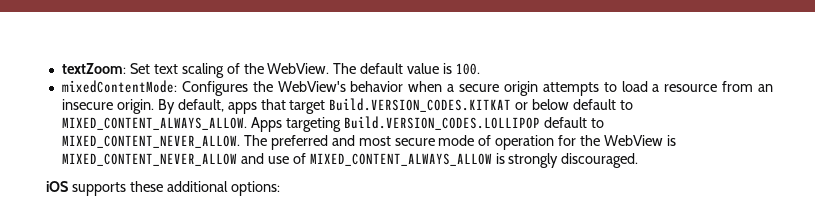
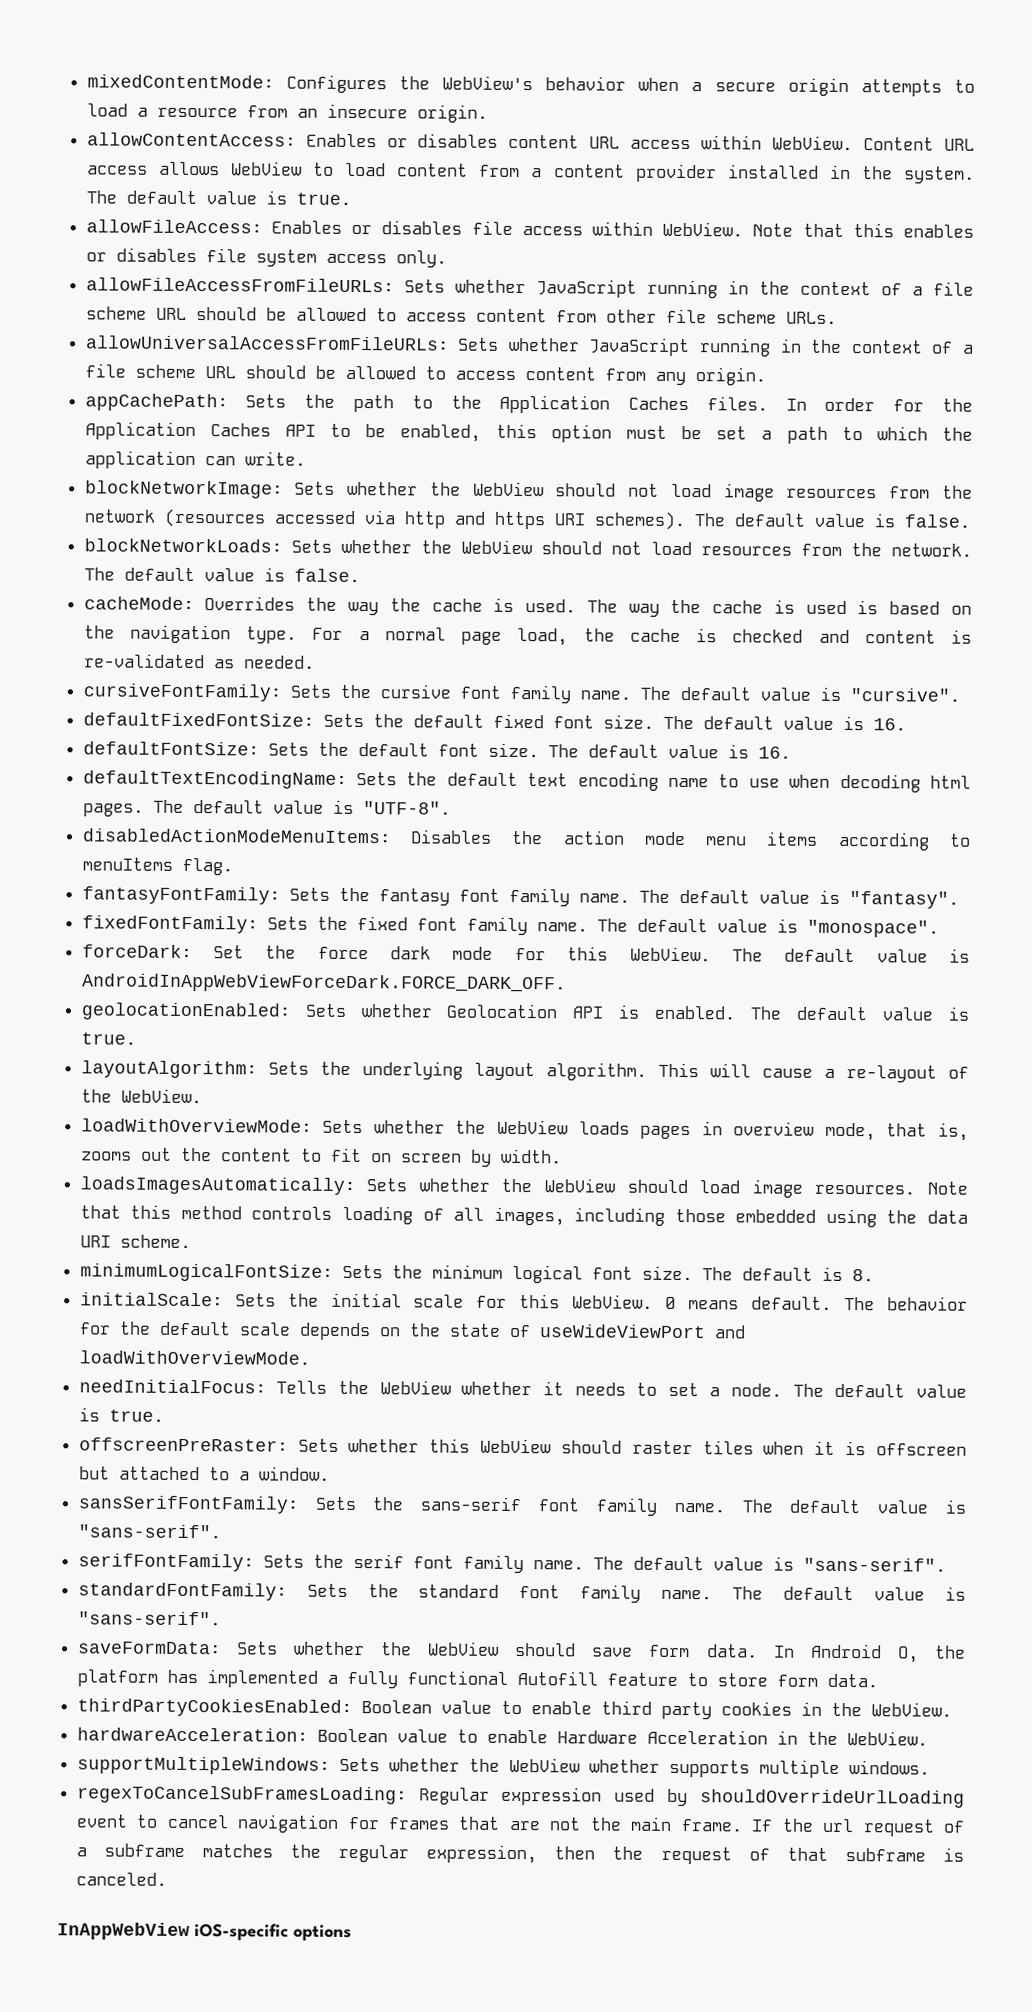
- textZoom: Set text scaling of the WebView. The default value is 100.
- mixedContentMode: Configures the WebView's behavior when a secure origin attempts to load a resource from an insecure origin. By default, apps that target Build.VERSION_CODES.KITKAT or below default to MIXED_CONTENT_ALWAYS_ALLOW. Apps targeting Build.VERSION_CODES.LOLLIPOP default to MIXED_CONTENT_NEVER_ALLOW. The preferred and most secure mode of operation for the WebView is MIXED_CONTENT_NEVER_ALLOW and use of MIXED_CONTENT_ALWAYS_ALLOW is strongly discouraged.
- iOS supports these additional options:
+ mixedContentMode: Configures the WebView's behavior when a secure origin attempts to load a resource from an insecure origin.
+ allowContentAccess: Enables or disables content URL access within WebView. Content URL access allows WebView to load content from a content provider installed in the system. The default value is true.
+ allowFileAccess: Enables or disables file access within WebView. Note that this enables or disables file system access only.
+ allowFileAccessFromFileURLs: Sets whether JavaScript running in the context of a file scheme URL should be allowed to access content from other file scheme URLs.
+ allowUniversalAccessFromFileURLs: Sets whether JavaScript running in the context of a file scheme URL should be allowed to access content from any origin.
+ appCachePath: Sets the path to the Application Caches files. In order for the Application Caches API to be enabled, this option must be set a path to which the application can write.
+ blockNetworkImage: Sets whether the WebView should not load image resources from the network (resources accessed via http and https URI schemes). The default value is false.
+ blockNetworkLoads: Sets whether the WebView should not load resources from the network. The default value is false.
+ cacheMode: Overrides the way the cache is used. The way the cache is used is based on the navigation type. For a normal page load, the cache is checked and content is re-validated as needed.
+ cursiveFontFamily: Sets the cursive font family name. The default value is "cursive".
+ defaultFixedFontSize: Sets the default fixed font size. The default value is 16.
+ defaultFontSize: Sets the default font size. The default value is 16.
+ defaultTextEncodingName: Sets the default text encoding name to use when decoding html pages. The default value is "UTF-8".
+ disabledActionModeMenuItems: Disables the action mode menu items according to menuItems flag.
+ fantasyFontFamily: Sets the fantasy font family name. The default value is "fantasy".
+ fixedFontFamily: Sets the fixed font family name. The default value is "monospace".
+ forceDark: Set the force dark mode for this WebView. The default value is AndroidInAppWebViewForceDark.FORCE_DARK_OFF.
+ geolocationEnabled: Sets whether Geolocation API is enabled. The default value is true.
+ layoutAlgorithm: Sets the underlying layout algorithm. This will cause a re-layout of the WebView.
+ loadWithOverviewMode: Sets whether the WebView loads pages in overview mode, that is, zooms out the content to fit on screen by width.
+ loadsImagesAutomatically: Sets whether the WebView should load image resources. Note that this method controls loading of all images, including those embedded using the data URI scheme.
+ minimumLogicalFontSize: Sets the minimum logical font size. The default is 8.
+ initialScale: Sets the initial scale for this WebView. 0 means default. The behavior for the default scale depends on the state of useWideViewPort and loadWithOverviewMode.
+ needInitialFocus: Tells the WebView whether it needs to set a node. The default value is true.
+ offscreenPreRaster: Sets whether this WebView should raster tiles when it is offscreen but attached to a window.
+ sansSerifFontFamily: Sets the sans-serif font family name. The default value is "sans-serif".
+ serifFontFamily: Sets the serif font family name. The default value is "sans-serif".
+ standardFontFamily: Sets the standard font family name. The default value is "sans-serif".
+ saveFormData: Sets whether the WebView should save form data. In Android O, the platform has implemented a fully functional Autofill feature to store form data.
+ thirdPartyCookiesEnabled: Boolean value to enable third party cookies in the WebView.
+ hardwareAcceleration: Boolean value to enable Hardware Acceleration in the WebView.
+ supportMultipleWindows: Sets whether the WebView whether supports multiple windows.
+ regexToCancelSubFramesLoading: Regular expression used by shouldOverrideUrlLoading event to cancel navigation for frames that are not the main frame. If the url request of a subframe matches the regular expression, then the request of that subframe is canceled.
+ InAppWebView iOS-specific options

